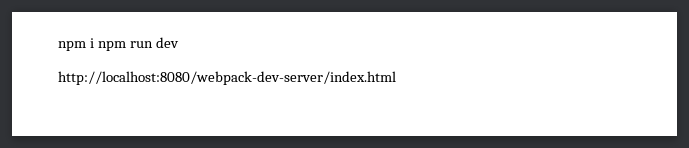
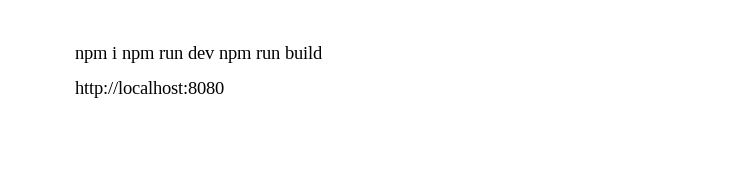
- npm i npm run dev
- http://localhost:8080/webpack-dev-server/index.html
+ npm i npm run dev npm run build
+ http://localhost:8080

